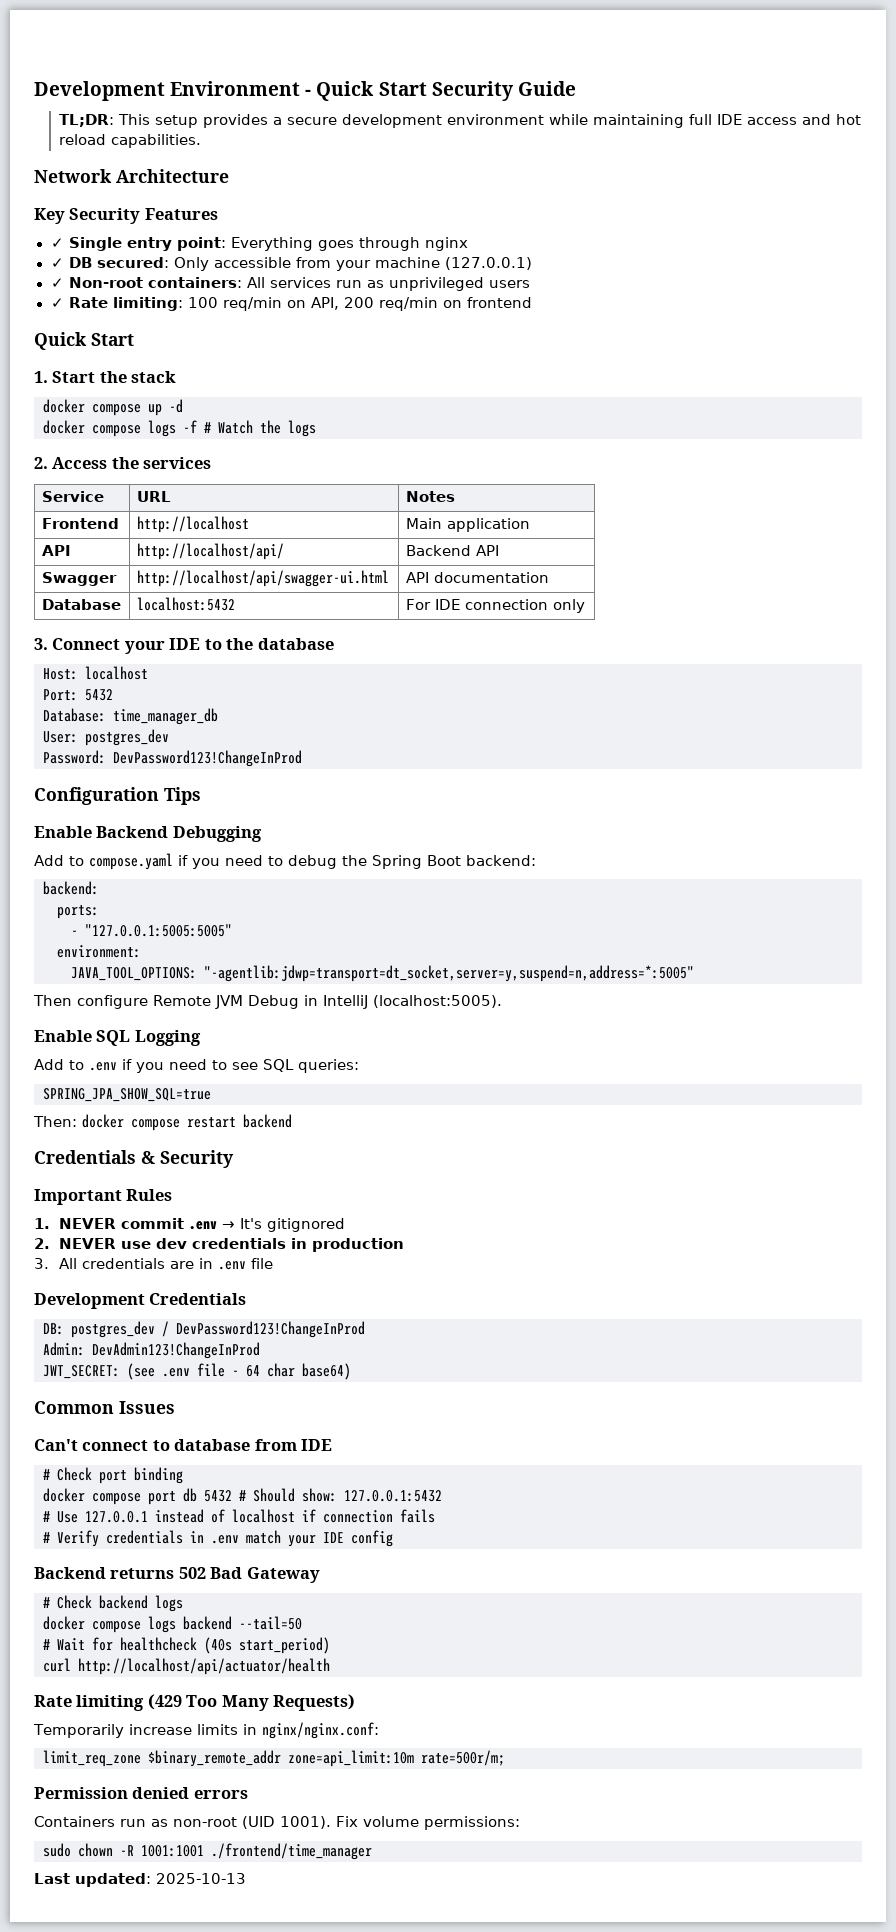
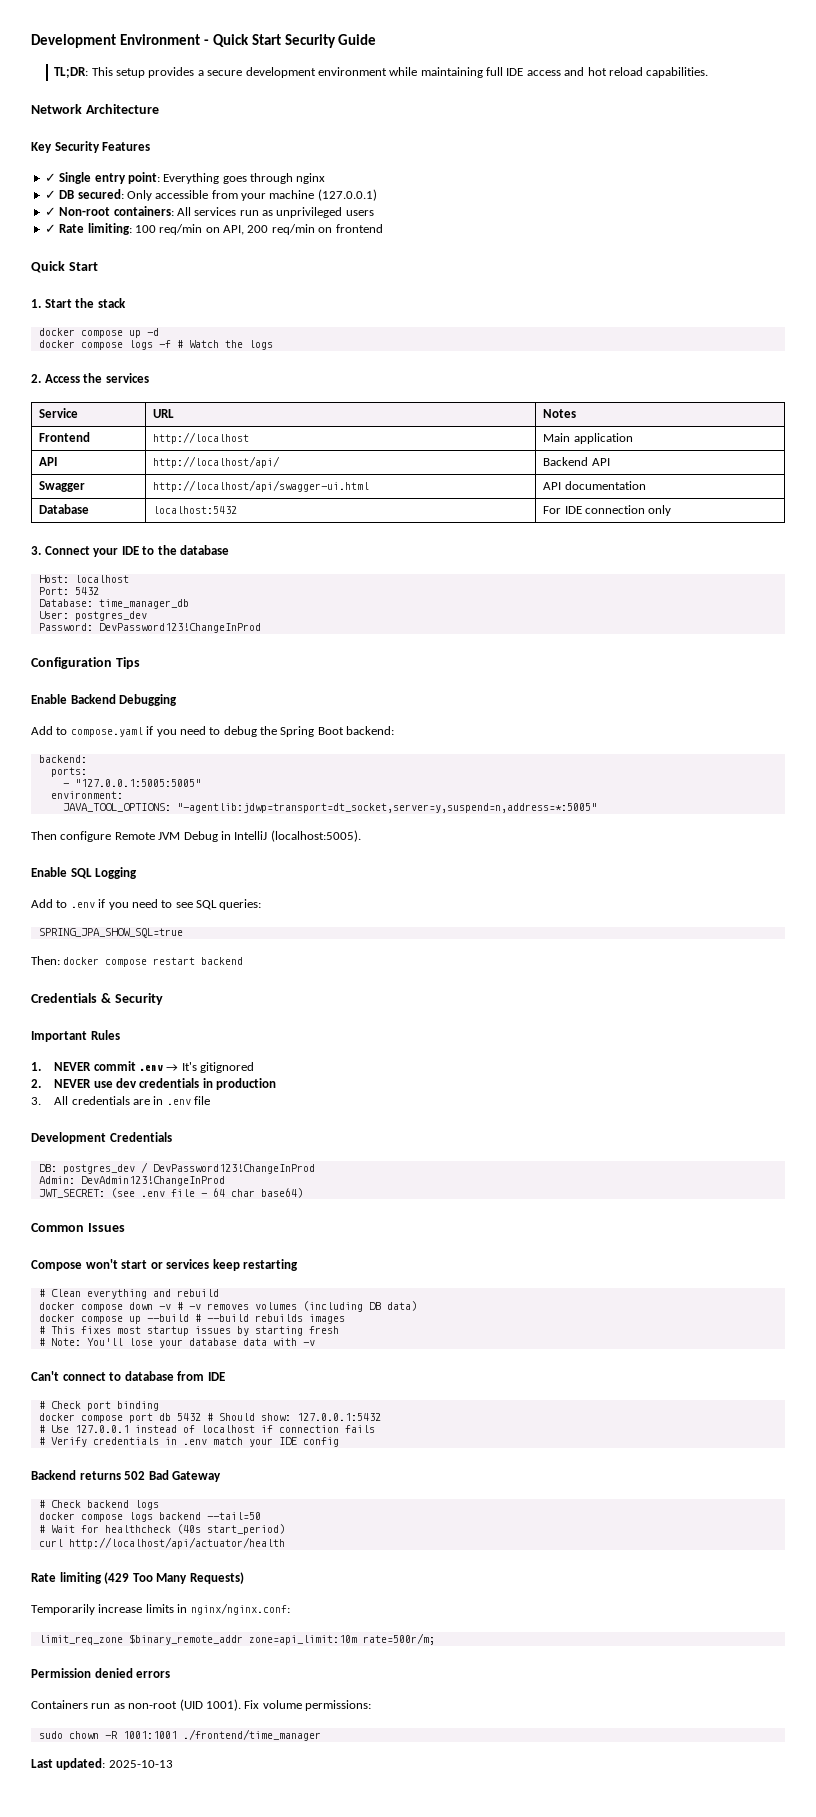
+ Compose won't start or services keep restarting
+ # Clean everything and rebuild
+ docker compose down -v # -v removes volumes (including DB data)
+ docker compose up --build # --build rebuilds images
+ # This fixes most startup issues by starting fresh
+ # Note: You'll lose your database data with -v

